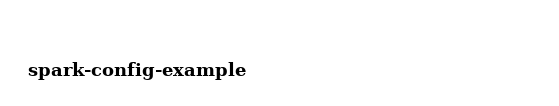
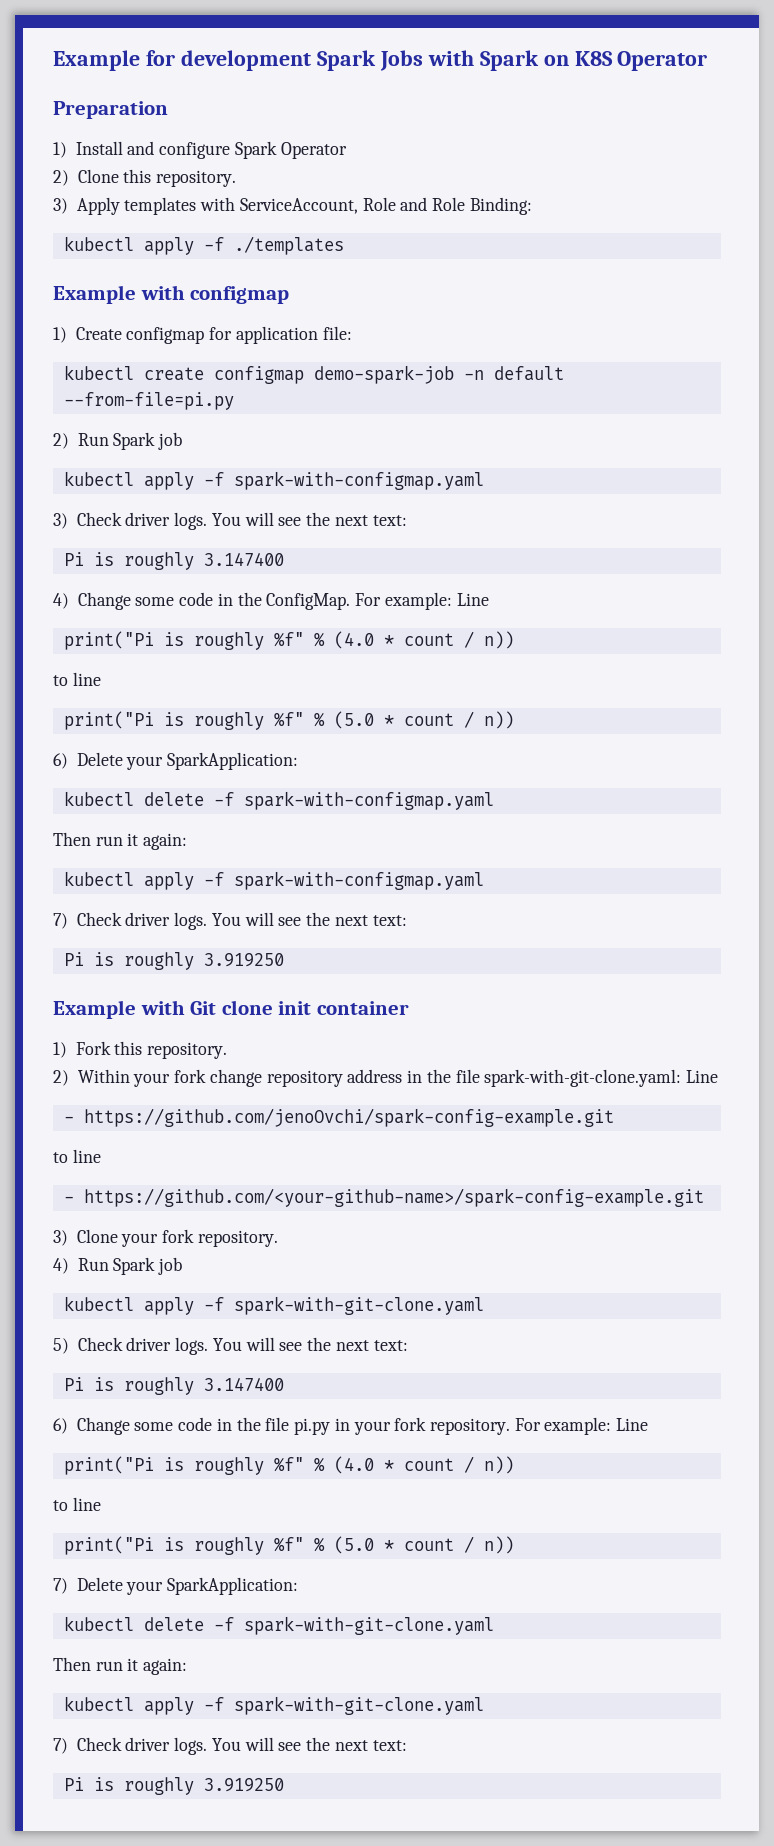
- spark-config-example
+ Example for development Spark Jobs with Spark on K8S Operator
+ Preparation
+ 1) Install and configure Spark Operator
+ 2) Clone this repository.
+ 3) Apply templates with ServiceAccount, Role and Role Binding:
+ kubectl apply -f ./templates
+ Example with configmap
+ 1) Create configmap for application file:
+ kubectl create configmap demo-spark-job -n default --from-file=pi.py
+ 2) Run Spark job
+ kubectl apply -f spark-with-configmap.yaml
+ 3) Check driver logs. You will see the next text:
+ Pi is roughly 3.147400
+ 4) Change some code in the ConfigMap. For example: Line
+ print("Pi is roughly %f" % (4.0 * count / n))
+ to line
+ print("Pi is roughly %f" % (5.0 * count / n))
+ 6) Delete your SparkApplication:
+ kubectl delete -f spark-with-configmap.yaml
+ Then run it again:
+ kubectl apply -f spark-with-configmap.yaml
+ 7) Check driver logs. You will see the next text:
+ Pi is roughly 3.919250
+ Example with Git clone init container
+ 1) Fork this repository.
+ 2) Within your fork change repository address in the file spark-with-git-clone.yaml: Line
+ - https://github.com/jenoOvchi/spark-config-example.git
+ to line
+ - https://github.com/<your-github-name>/spark-config-example.git
+ 3) Clone your fork repository.
+ 4) Run Spark job
+ kubectl apply -f spark-with-git-clone.yaml
+ 5) Check driver logs. You will see the next text:
+ Pi is roughly 3.147400
+ 6) Change some code in the file pi.py in your fork repository. For example: Line
+ print("Pi is roughly %f" % (4.0 * count / n))
+ to line
+ print("Pi is roughly %f" % (5.0 * count / n))
+ 7) Delete your SparkApplication:
+ kubectl delete -f spark-with-git-clone.yaml
+ Then run it again:
+ kubectl apply -f spark-with-git-clone.yaml
+ 7) Check driver logs. You will see the next text:
+ Pi is roughly 3.919250

